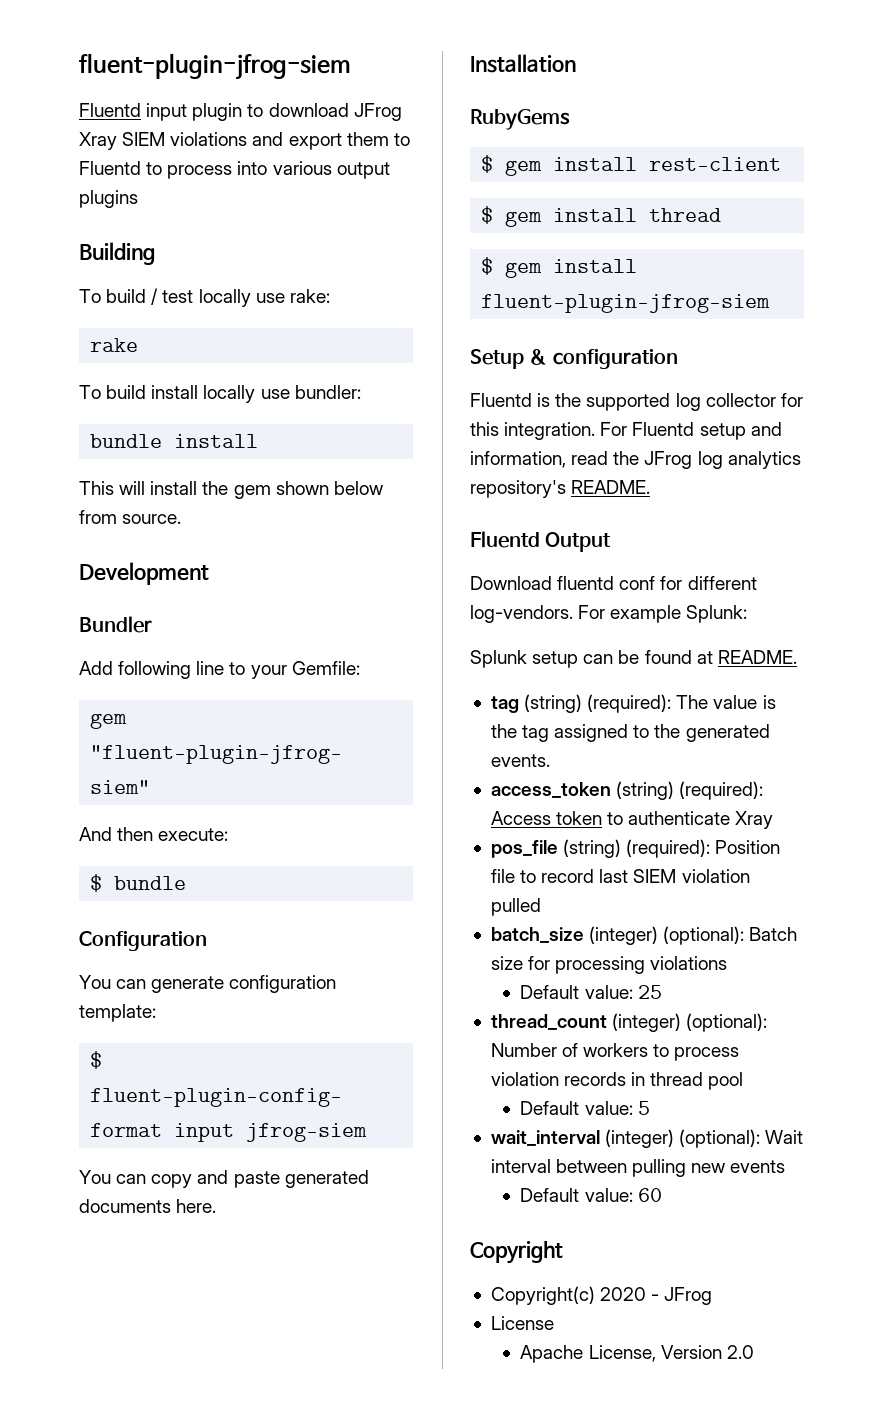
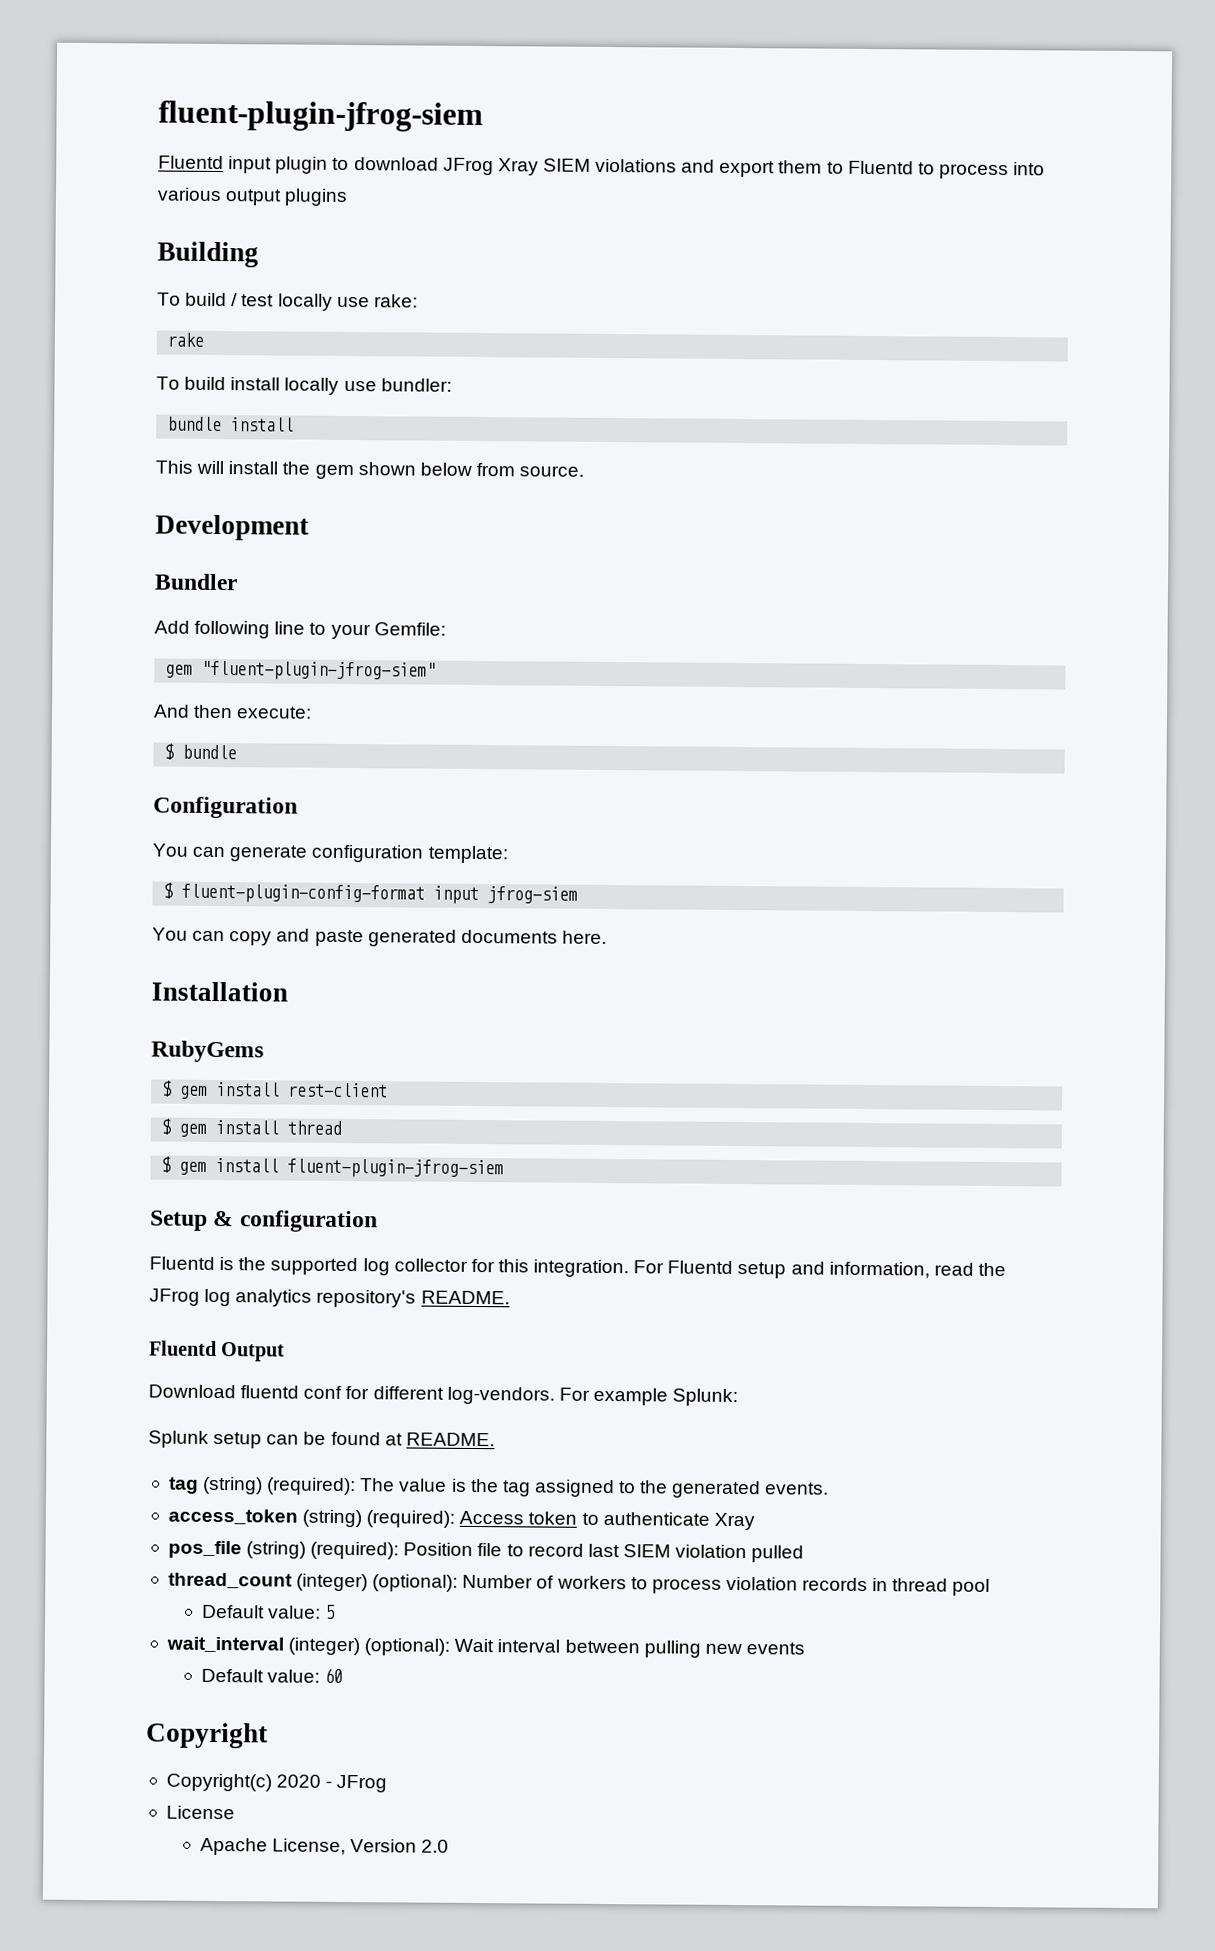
- batch_size (integer) (optional): Batch size for processing violations
- Default value: 25

